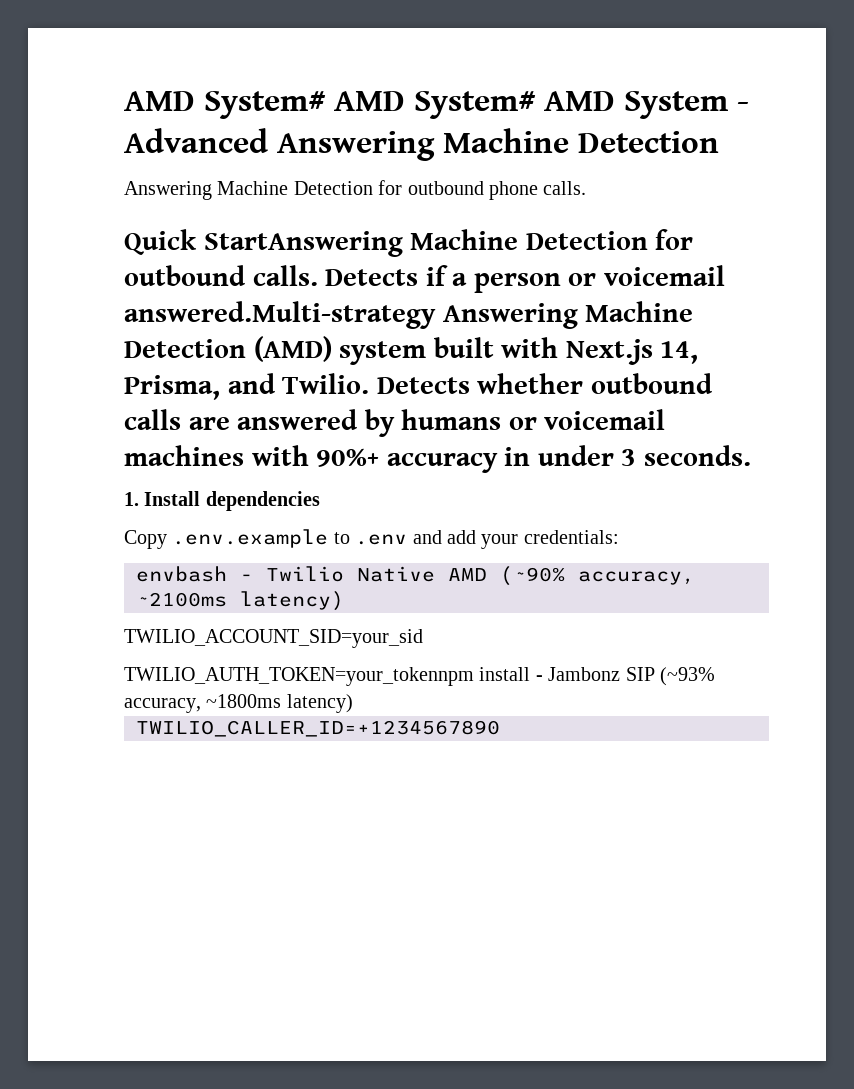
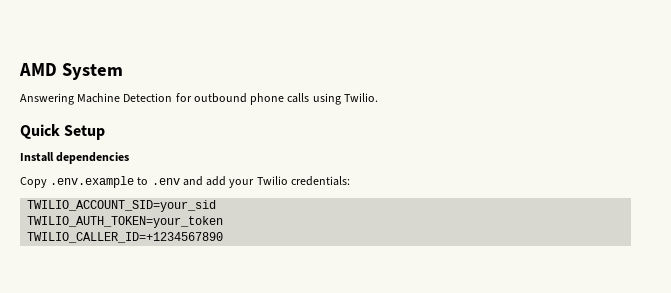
- AMD System# AMD System# AMD System - Advanced Answering Machine Detection
+ AMD System
- Answering Machine Detection for outbound phone calls.
- Quick StartAnswering Machine Detection for outbound calls. Detects if a person or voicemail answered.Multi-strategy Answering Machine Detection (AMD) system built with Next.js 14, Prisma, and Twilio. Detects whether outbound calls are answered by humans or voicemail machines with 90%+ accuracy in under 3 seconds.
- 1. Install dependencies
+ Answering Machine Detection for outbound phone calls using Twilio.
+ Quick Setup
+ Install dependencies
- Copy .env.example to .env and add your credentials:
+ Copy .env.example to .env and add your Twilio credentials:
- envbash - Twilio Native AMD (~90% accuracy, ~2100ms latency)
  TWILIO_ACCOUNT_SID=your_sid
- TWILIO_AUTH_TOKEN=your_tokennpm install - Jambonz SIP (~93% accuracy, ~1800ms latency)
+ TWILIO_AUTH_TOKEN=your_token

